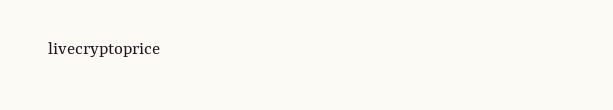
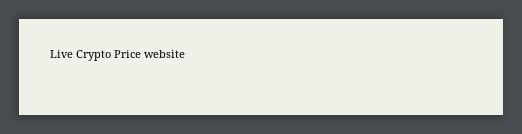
- livecryptoprice
+ Live Crypto Price website

